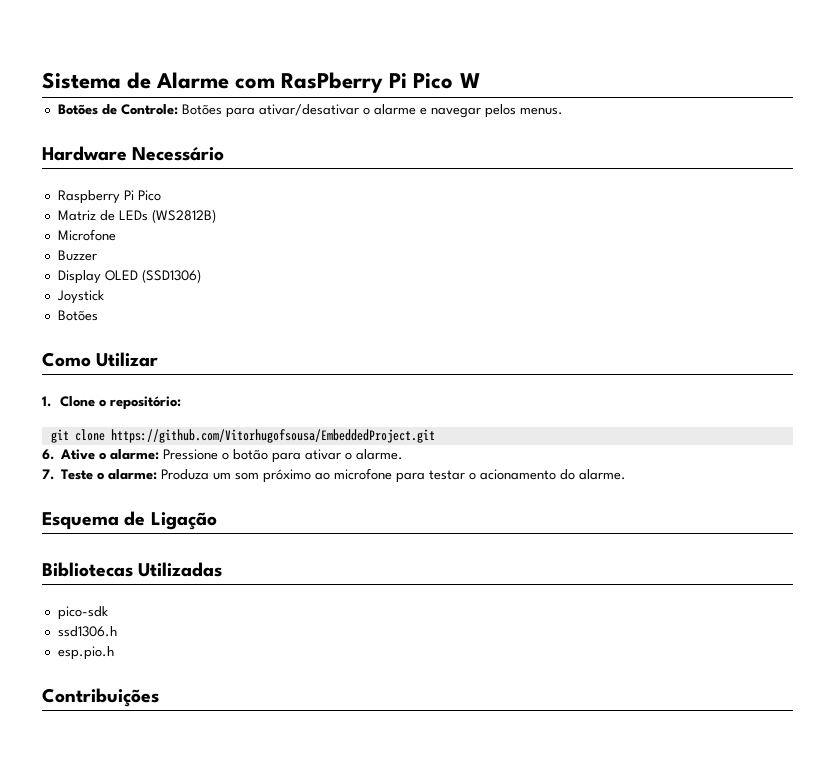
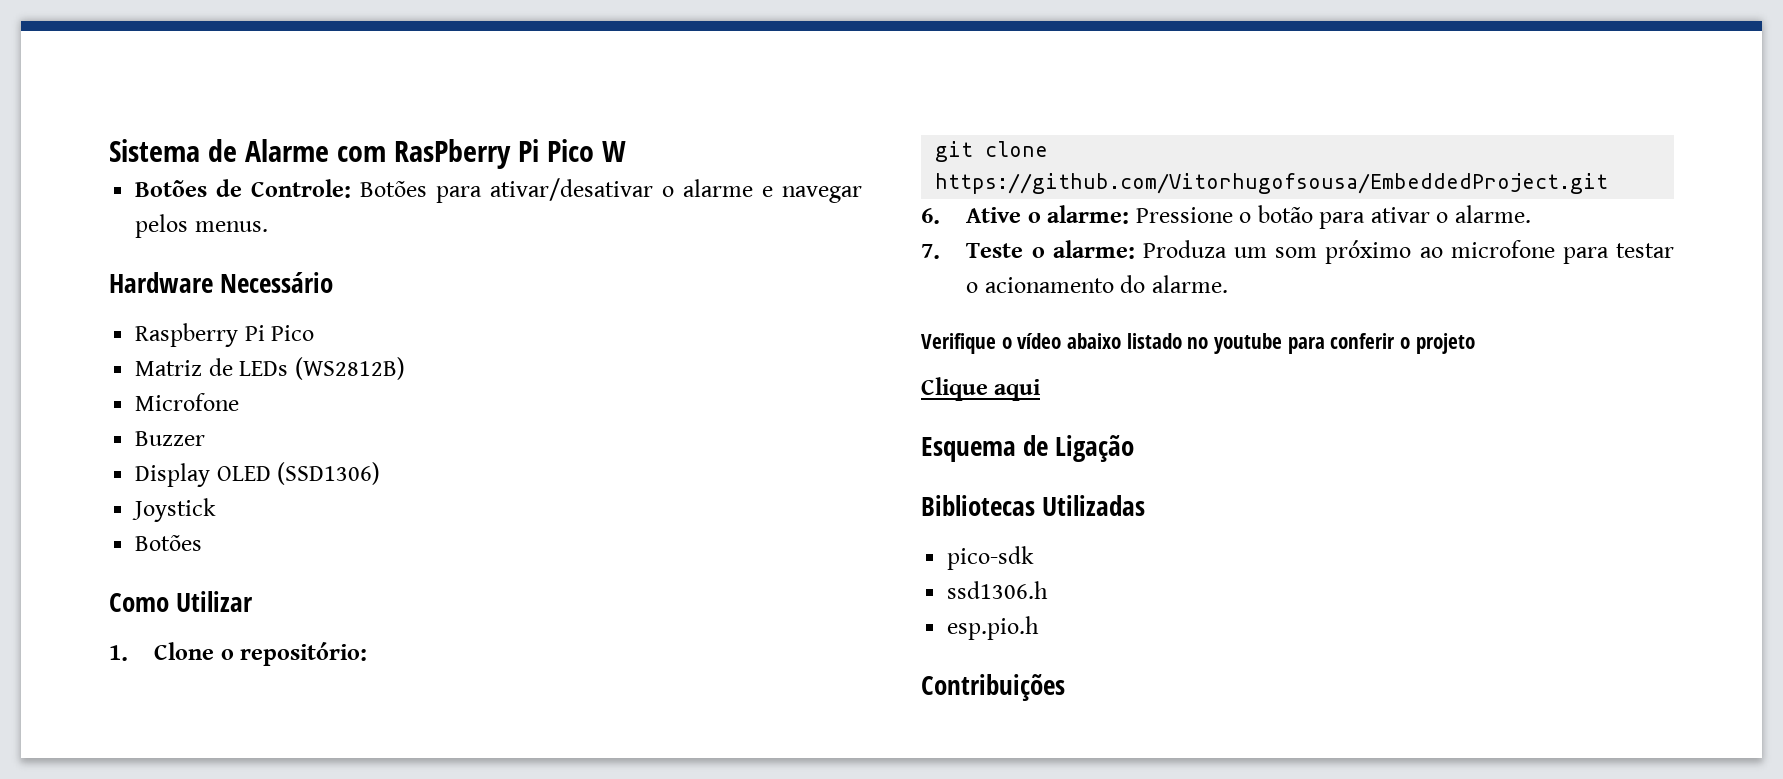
+ Verifique o vídeo abaixo listado no youtube para conferir o projeto
+ Clique aqui

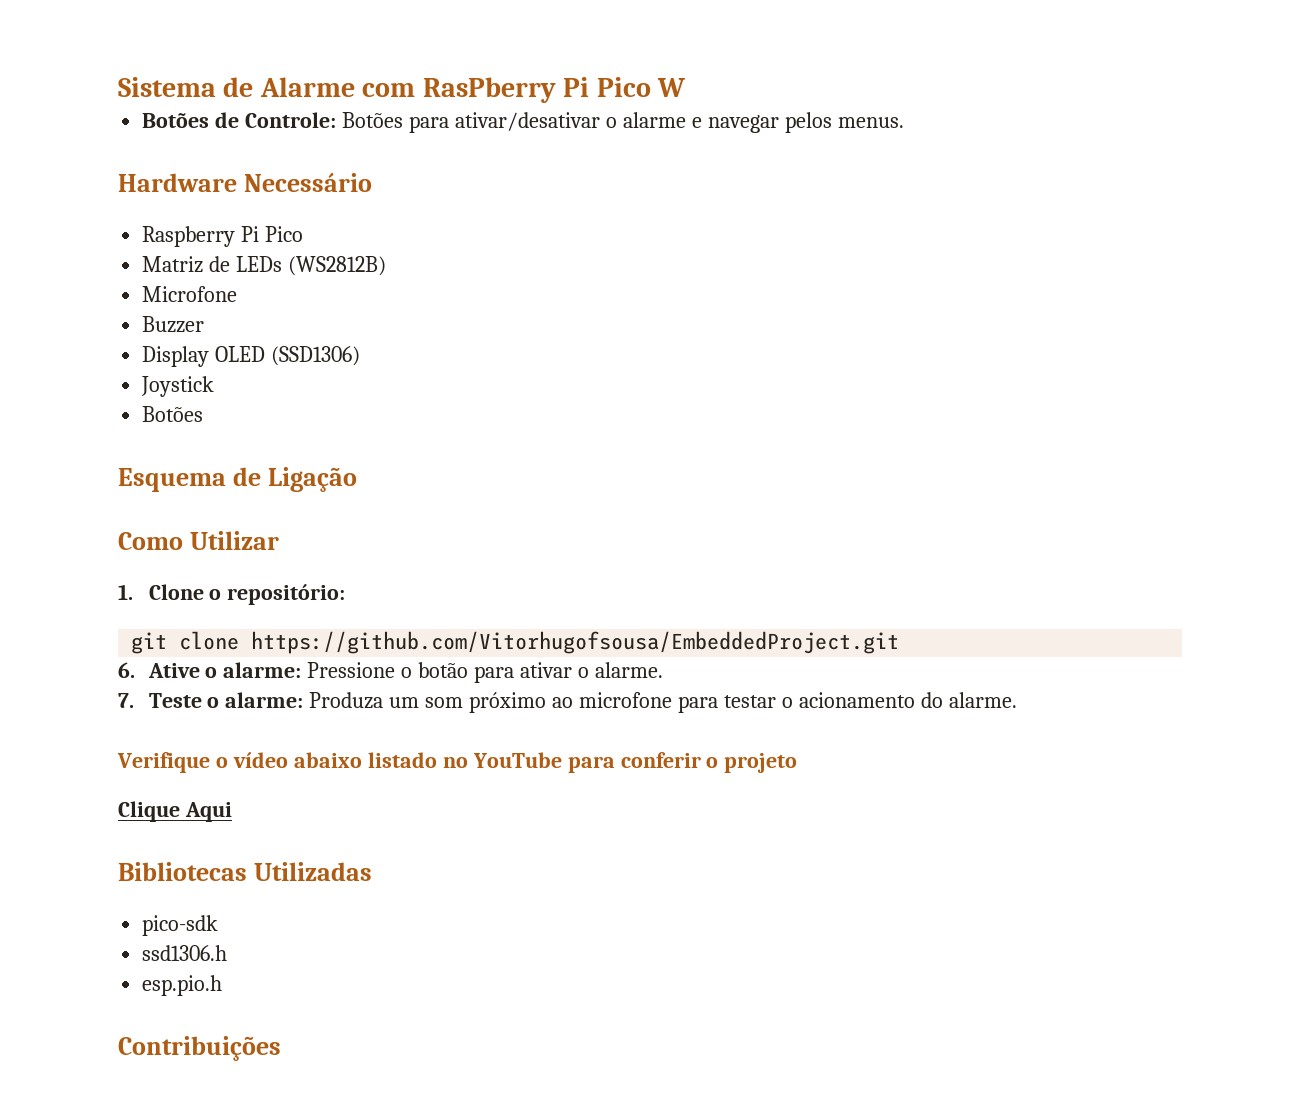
+ Esquema de Ligação
- Verifique o vídeo abaixo listado no youtube para conferir o projeto
+ Verifique o vídeo abaixo listado no YouTube para conferir o projeto
- Clique aqui
- Esquema de Ligação
+ Clique Aqui

